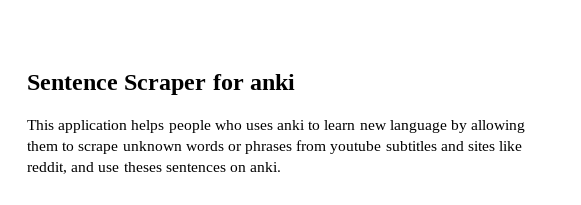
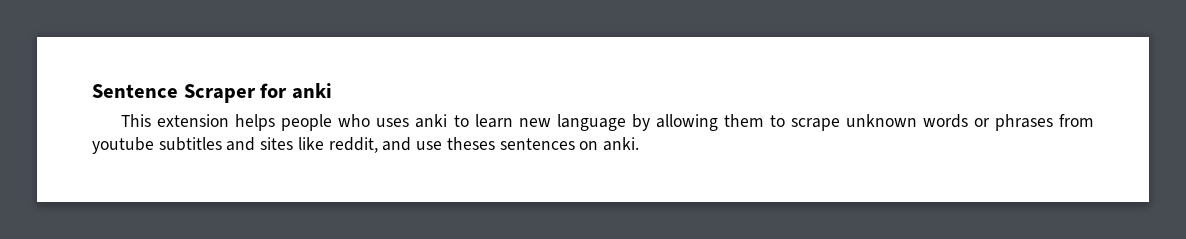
- This application helps people who uses anki to learn new language by allowing them to scrape unknown words or phrases from youtube subtitles and sites like reddit, and use theses sentences on anki.
+ This extension helps people who uses anki to learn new language by allowing them to scrape unknown words or phrases from youtube subtitles and sites like reddit, and use theses sentences on anki.

